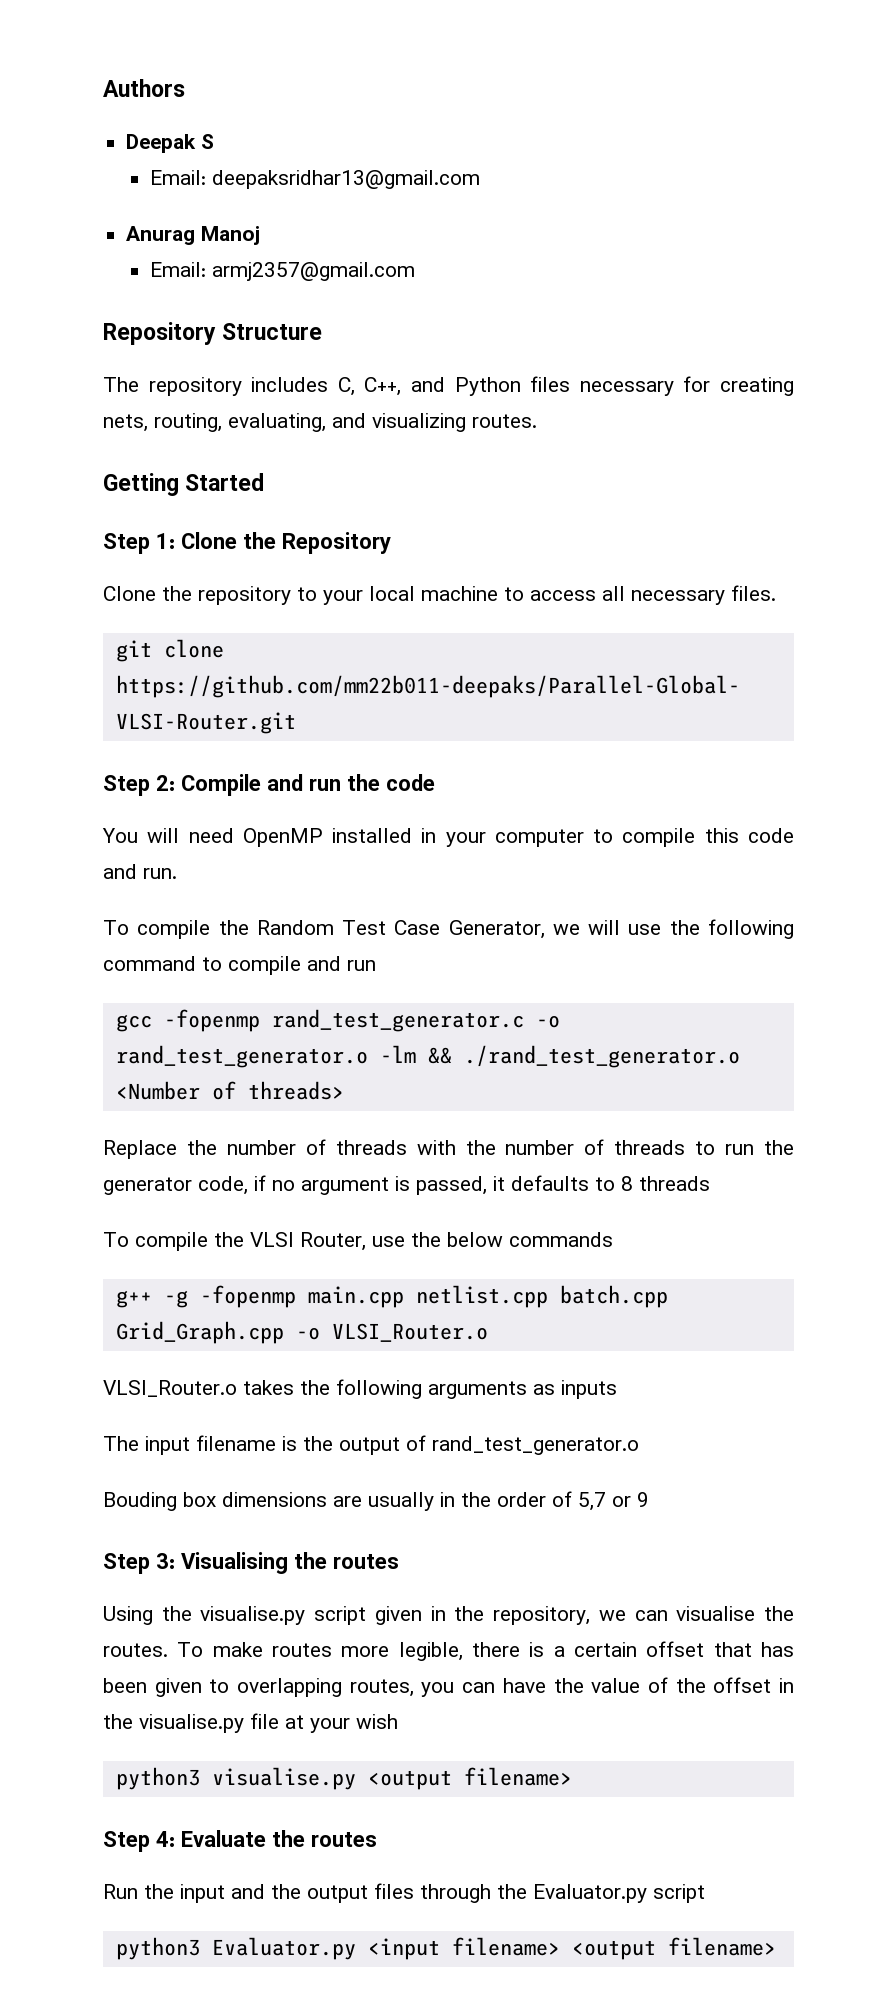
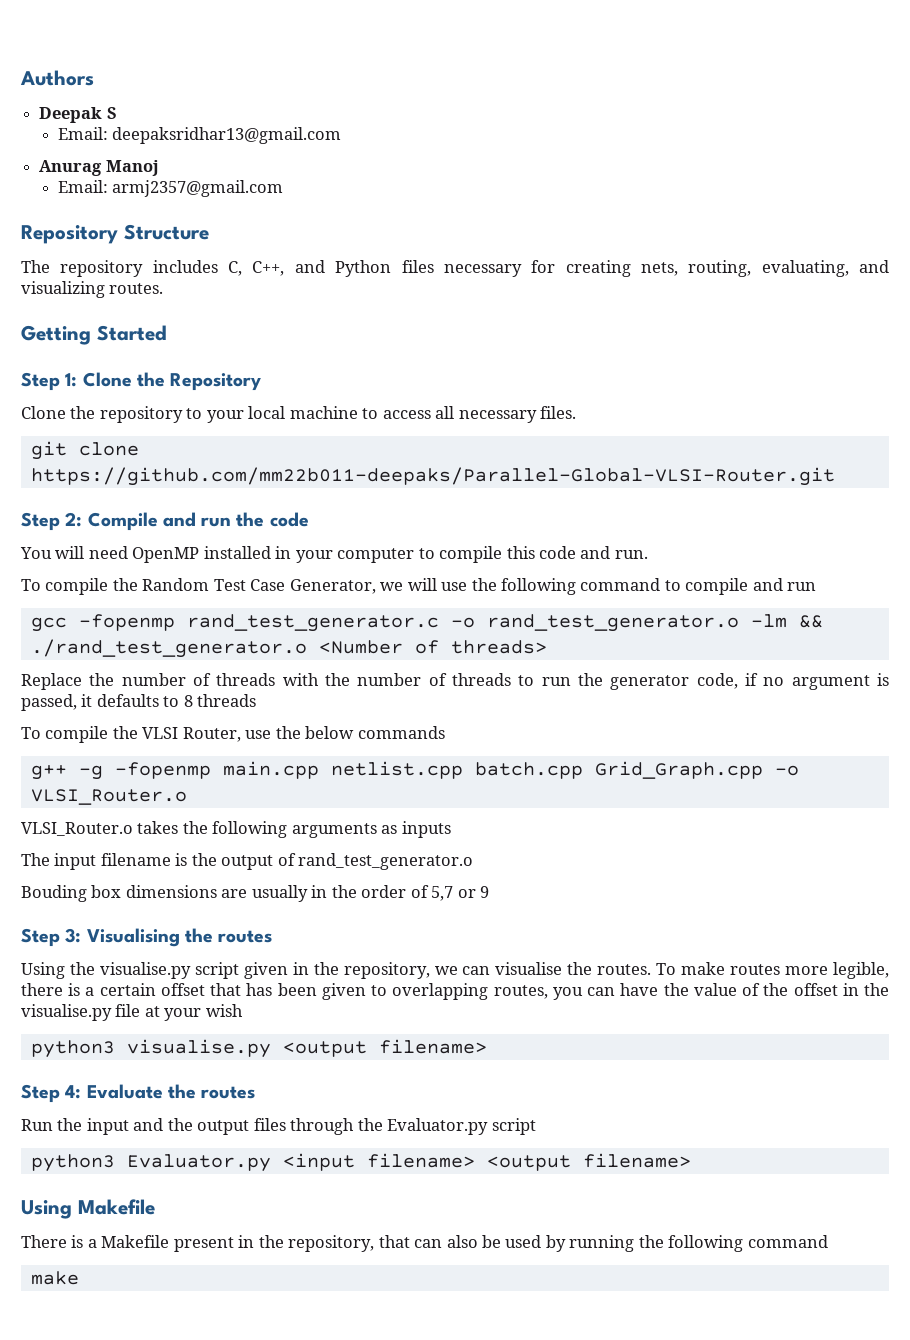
+ Using Makefile
+ There is a Makefile present in the repository, that can also be used by running the following command
+ make

